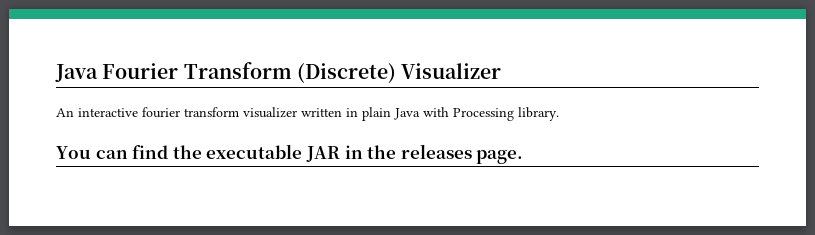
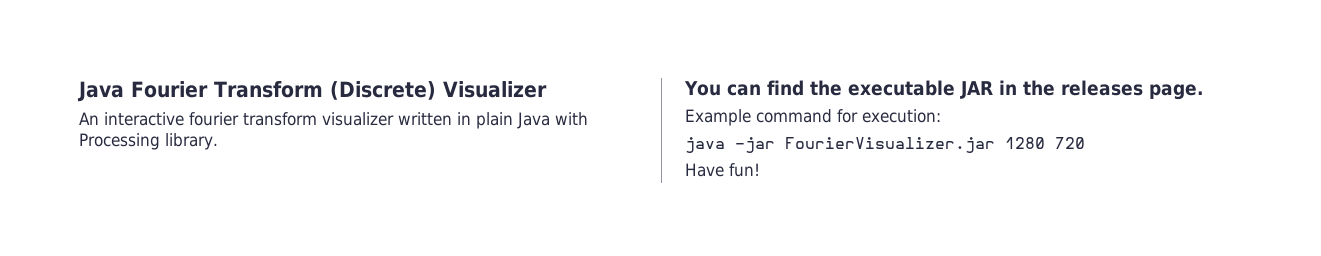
+ Example command for execution:
+ java -jar FourierVisualizer.jar 1280 720
+ Have fun!

